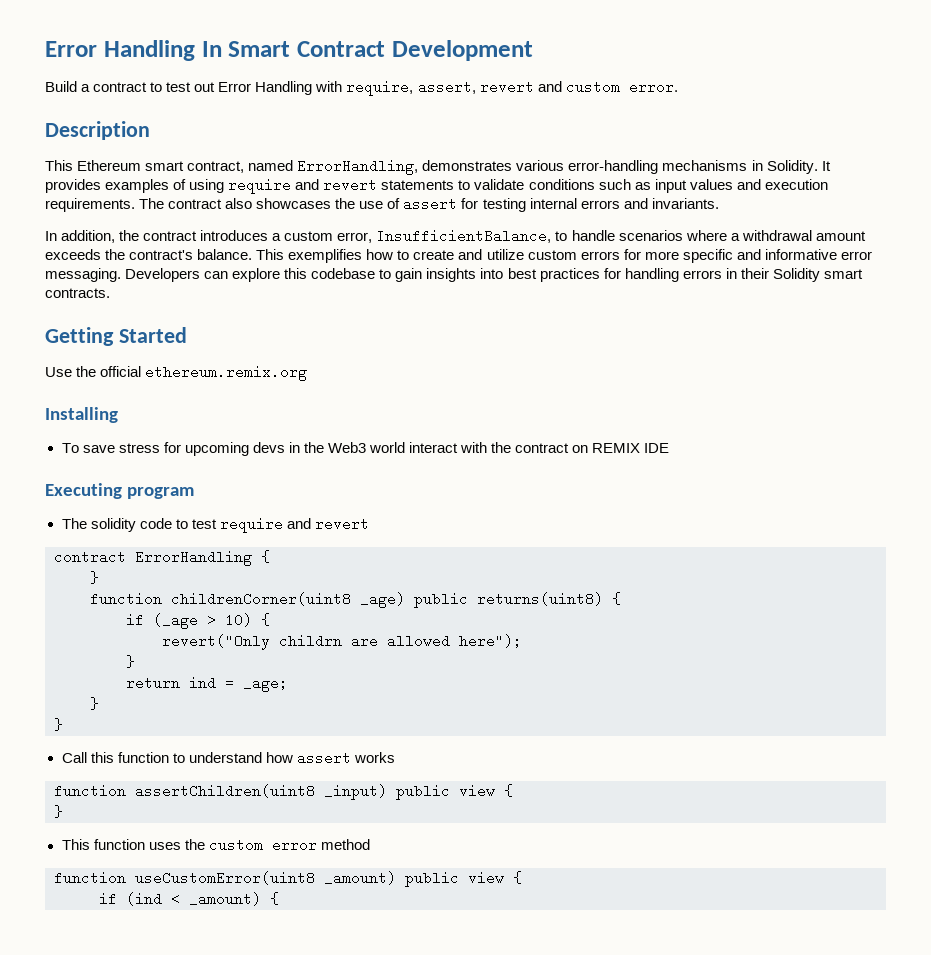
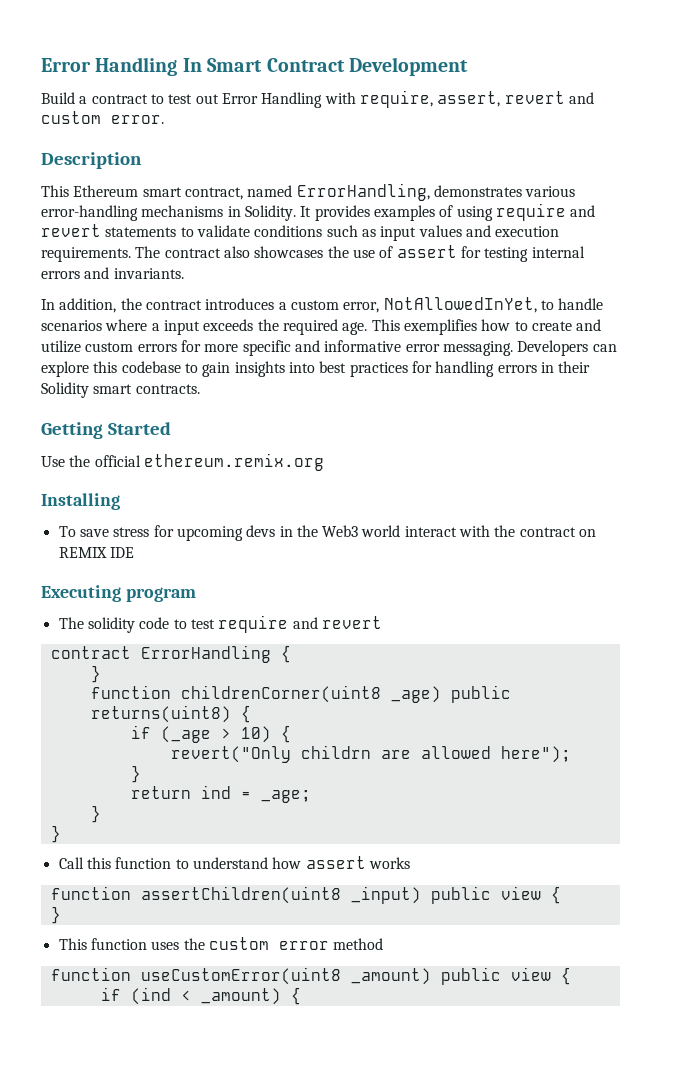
- In addition, the contract introduces a custom error, InsufficientBalance, to handle scenarios where a withdrawal amount exceeds the contract's balance.
+ In addition, the contract introduces a custom error, NotAllowedInYet, to handle scenarios where a input exceeds the required age.

